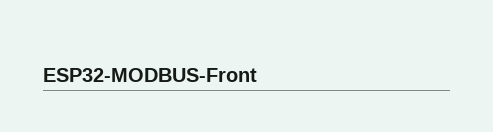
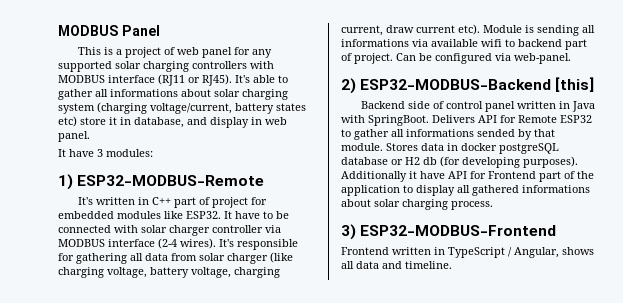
- ESP32-MODBUS-Front
+ MODBUS Panel
+ This is a project of web panel for any supported solar charging controllers with MODBUS interface (RJ11 or RJ45). It's able to gather all informations about solar charging system (charging voltage/current, battery states etc) store it in database, and display in web panel.
+ It have 3 modules:
+ 1) ESP32-MODBUS-Remote
+ It's written in C++ part of project for embedded modules like ESP32. It have to be connected with solar charger controller via MODBUS interface (2-4 wires). It's responsible for gathering all data from solar charger (like charging voltage, battery voltage, charging current, draw current etc). Module is sending all informations via available wifi to backend part of project. Can be configured via web-panel.
+ 2) ESP32-MODBUS-Backend [this]
+ Backend side of control panel written in Java with SpringBoot. Delivers API for Remote ESP32 to gather all informations sended by that module. Stores data in docker postgreSQL database or H2 db (for developing purposes). Additionally it have API for Frontend part of the application to display all gathered informations about solar charging process.
+ 3) ESP32-MODBUS-Frontend
+ Frontend written in TypeScript / Angular, shows all data and timeline.

